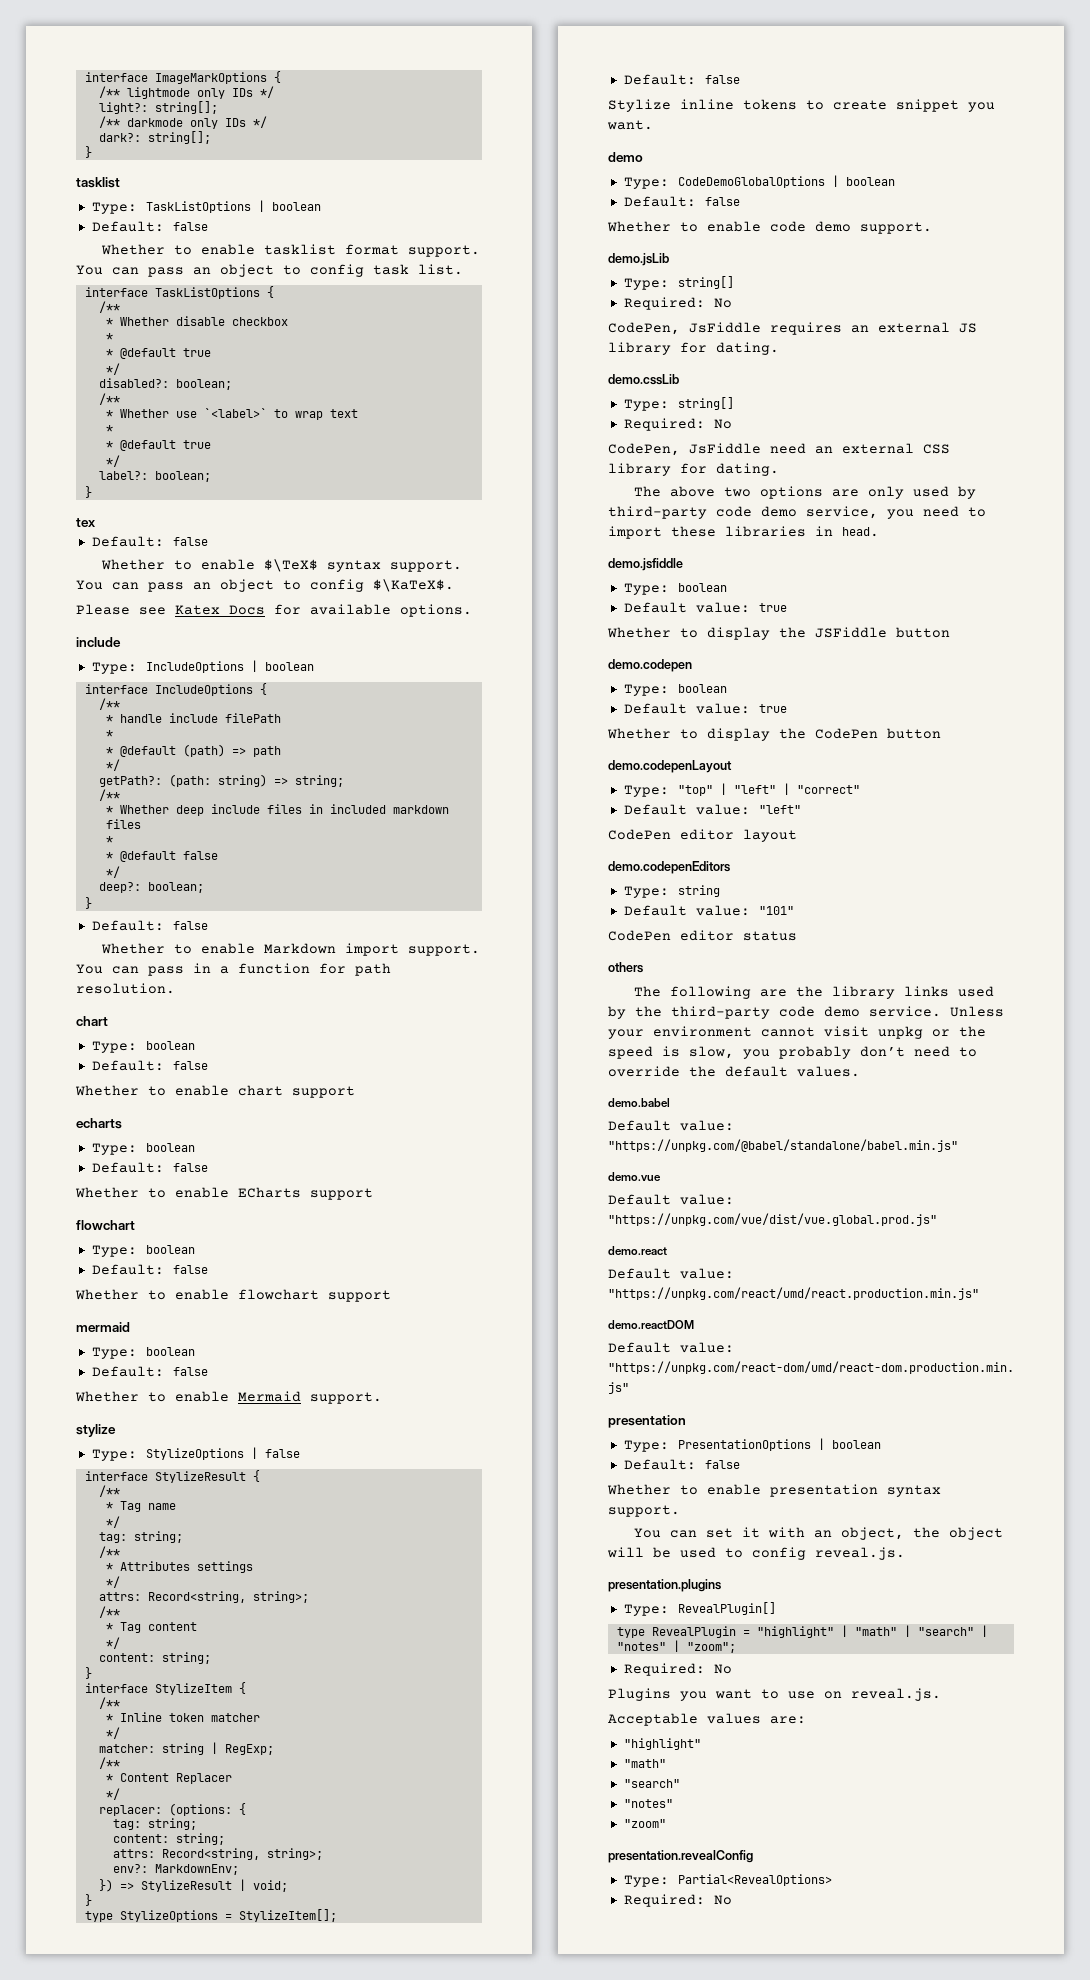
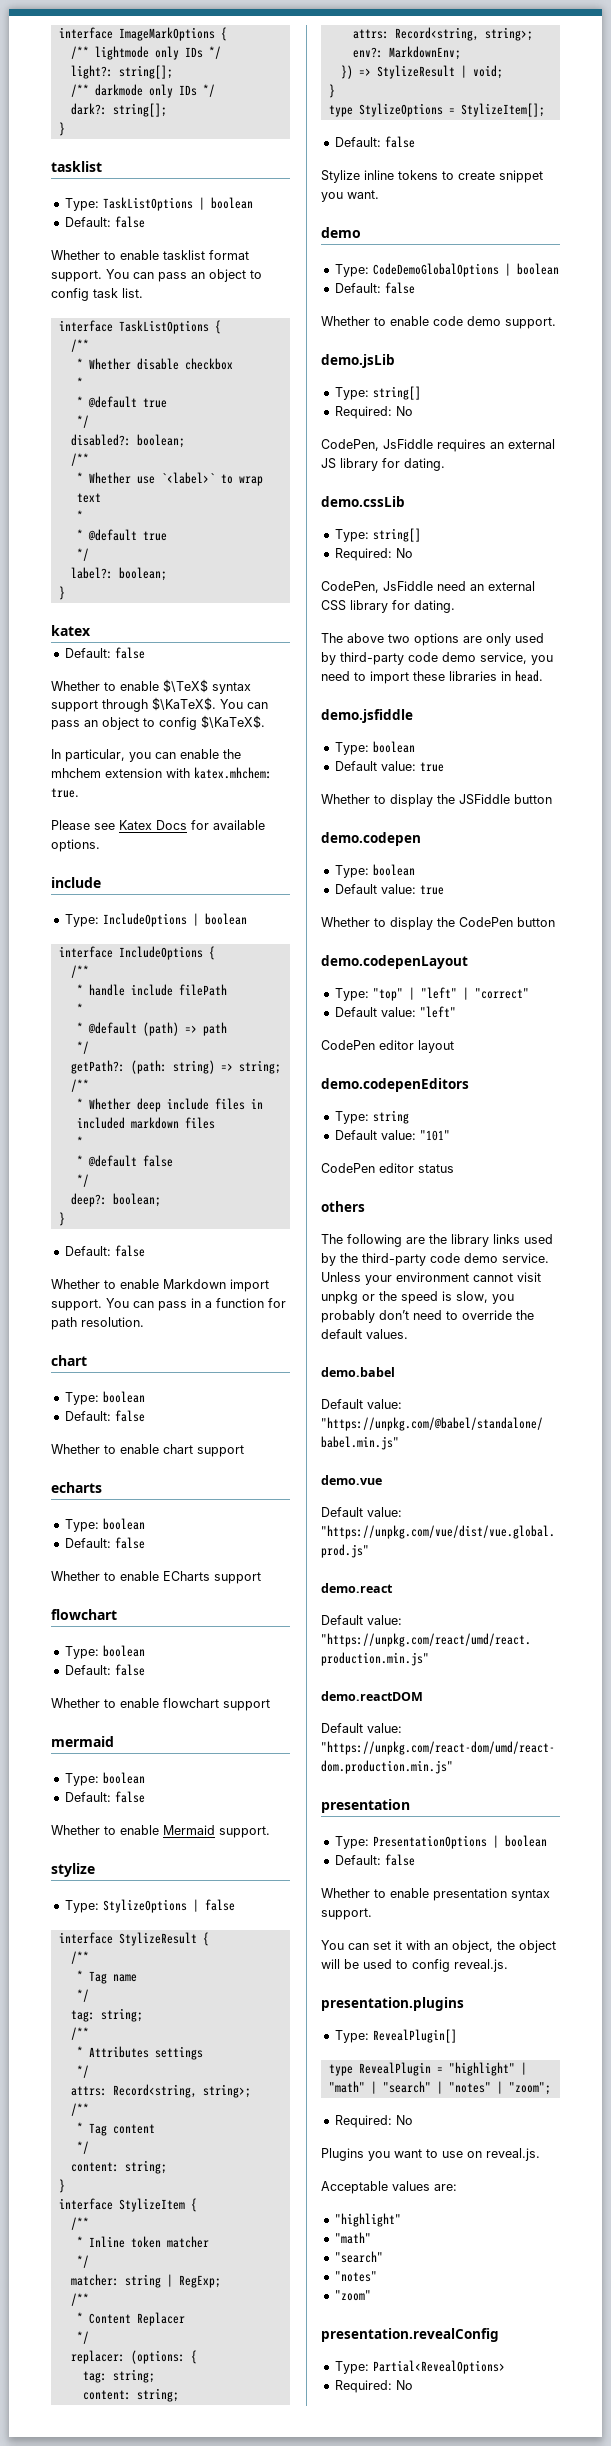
- tex
+ katex
- Whether to enable $\TeX$ syntax support.
+ Whether to enable $\TeX$ syntax support through $\KaTeX$.
+ In particular, you can enable the mhchem extension with katex.mhchem: true.

